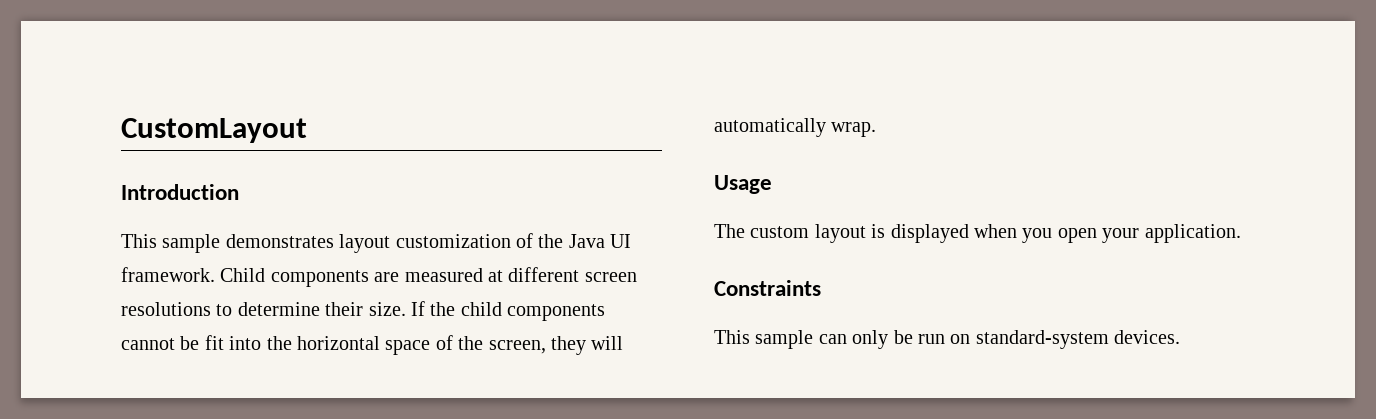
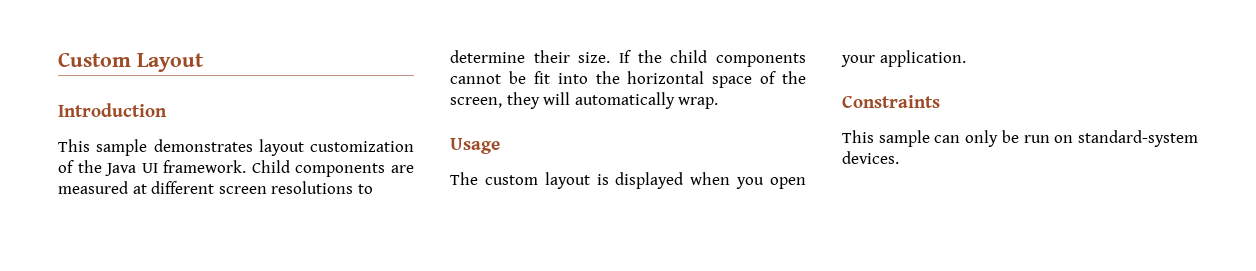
- CustomLayout
+ Custom Layout

